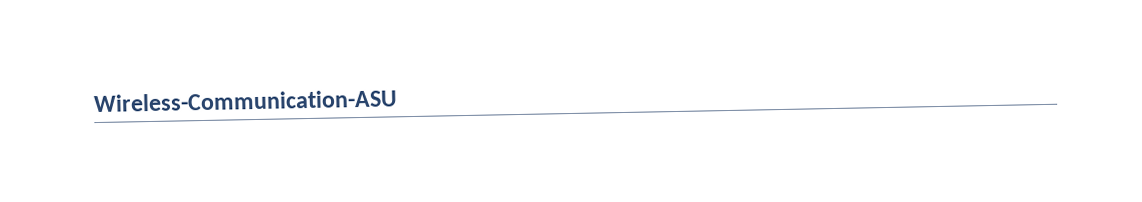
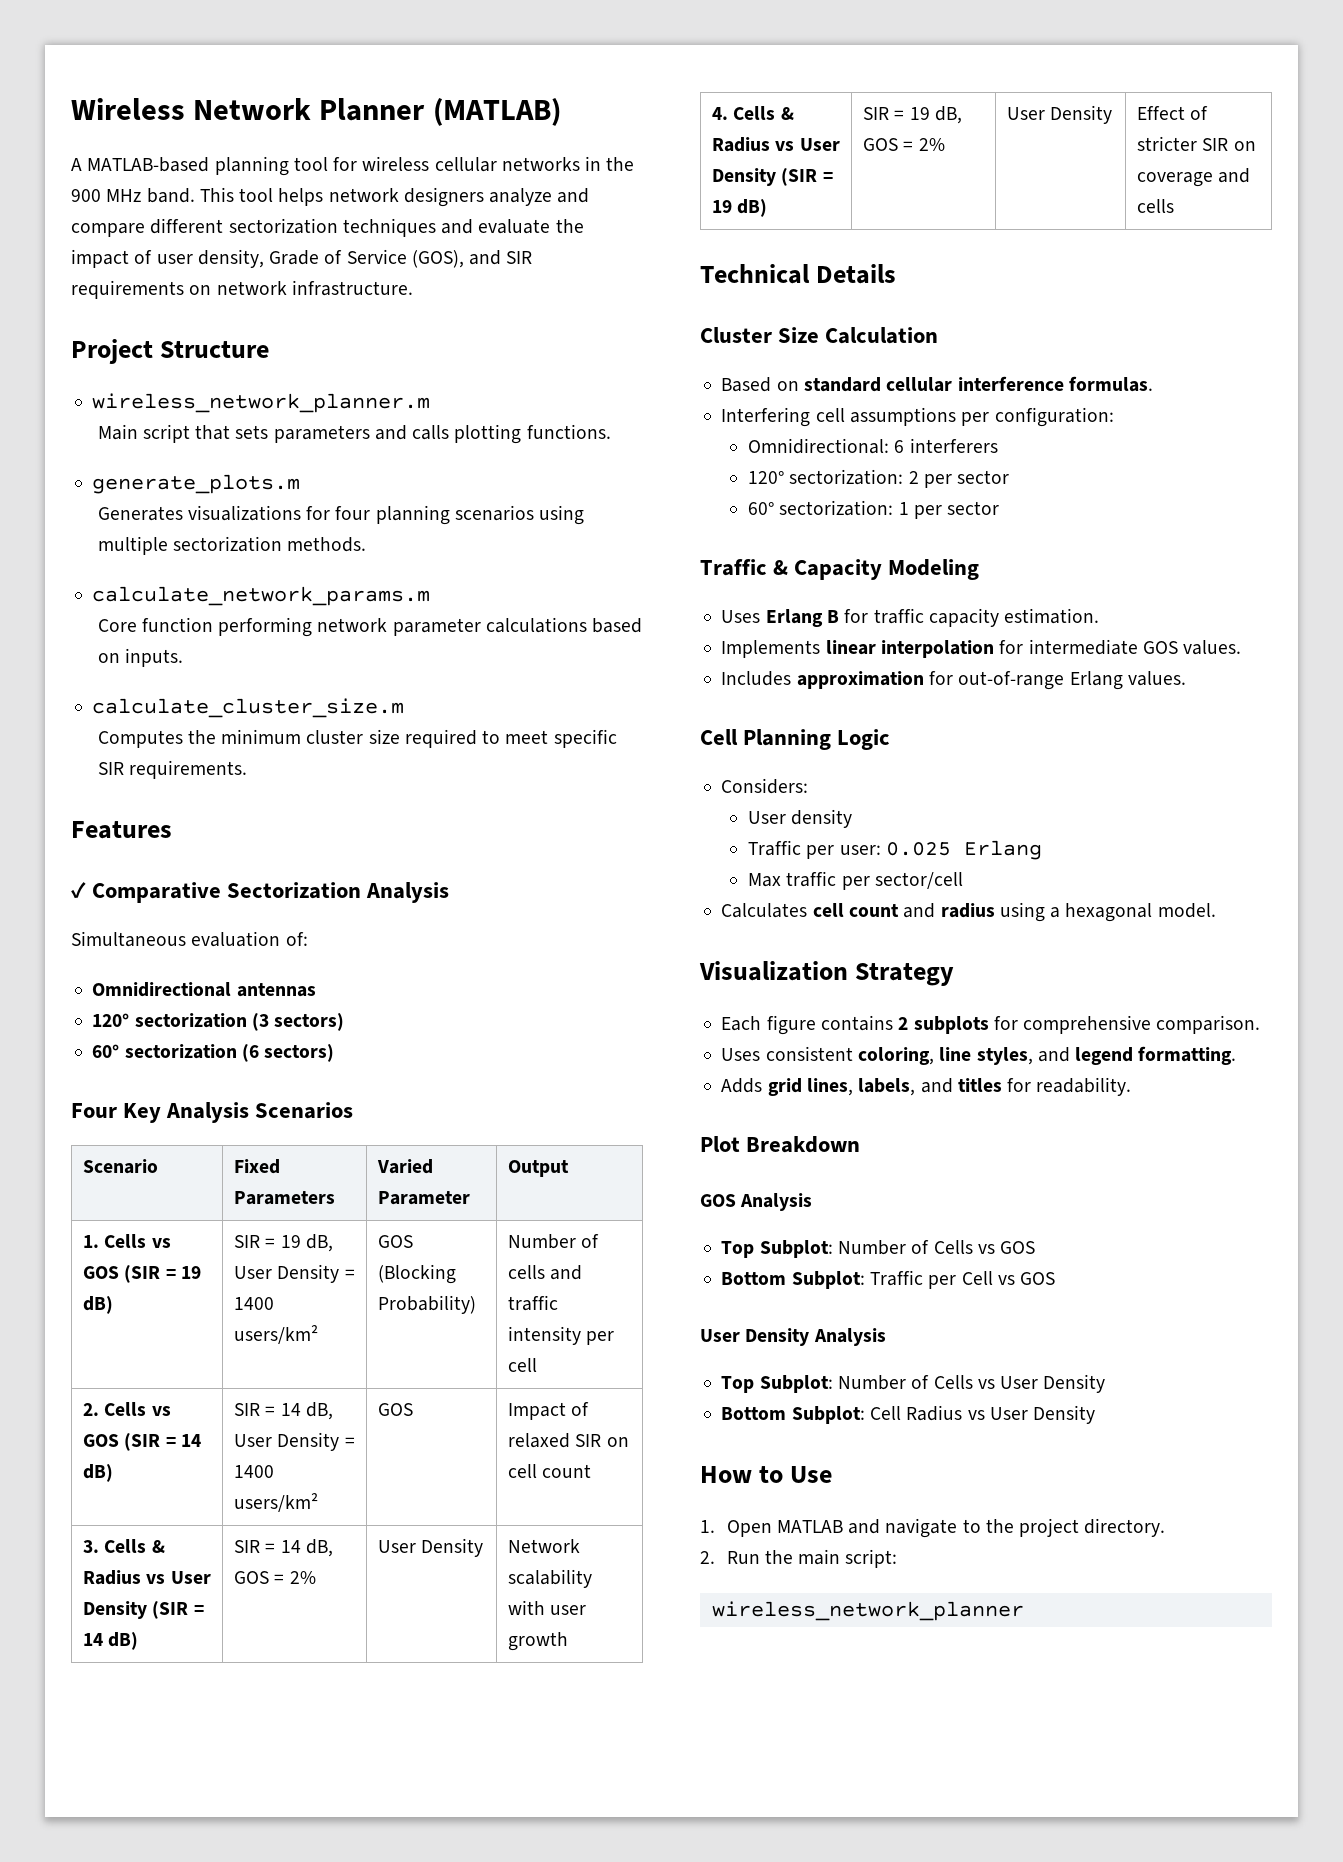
- Wireless-Communication-ASU
+ Wireless Network Planner (MATLAB)
+ A MATLAB-based planning tool for wireless cellular networks in the 900 MHz band. This tool helps network designers analyze and compare different sectorization techniques and evaluate the impact of user density, Grade of Service (GOS), and SIR requirements on network infrastructure.
+ Project Structure
+ wireless_network_planner.m
+ Main script that sets parameters and calls plotting functions.
+ generate_plots.m
+ Generates visualizations for four planning scenarios using multiple sectorization methods.
+ calculate_network_params.m
+ Core function performing network parameter calculations based on inputs.
+ calculate_cluster_size.m
+ Computes the minimum cluster size required to meet specific SIR requirements.
+ Features
+ ✓ Comparative Sectorization Analysis
+ Simultaneous evaluation of:
+ Omnidirectional antennas
+ 120° sectorization (3 sectors)
+ 60° sectorization (6 sectors)
+ Four Key Analysis Scenarios
+ Scenario | Fixed Parameters | Varied Parameter | Output
+ 1. Cells vs GOS (SIR = 19 dB) | SIR = 19 dB, User Density = 1400 users/km² | GOS (Blocking Probability) | Number of cells and traffic intensity per cell
+ 2. Cells vs GOS (SIR = 14 dB) | SIR = 14 dB, User Density = 1400 users/km² | GOS | Impact of relaxed SIR on cell count
+ 3. Cells & Radius vs User Density (SIR = 14 dB) | SIR = 14 dB, GOS = 2% | User Density | Network scalability with user growth
+ 4. Cells & Radius vs User Density (SIR = 19 dB) | SIR = 19 dB, GOS = 2% | User Density | Effect of stricter SIR on coverage and cells
+ Technical Details
+ Cluster Size Calculation
+ Based on standard cellular interference formulas.
+ Interfering cell assumptions per configuration:
+ Omnidirectional: 6 interferers
+ 120° sectorization: 2 per sector
+ 60° sectorization: 1 per sector
+ Traffic & Capacity Modeling
+ Uses Erlang B for traffic capacity estimation.
+ Implements linear interpolation for intermediate GOS values.
+ Includes approximation for out-of-range Erlang values.
+ Cell Planning Logic
+ Considers:
+ User density
+ Traffic per user: 0.025 Erlang
+ Max traffic per sector/cell
+ Calculates cell count and radius using a hexagonal model.
+ Visualization Strategy
+ Each figure contains 2 subplots for comprehensive comparison.
+ Uses consistent coloring, line styles, and legend formatting.
+ Adds grid lines, labels, and titles for readability.
+ Plot Breakdown
+ GOS Analysis
+ Top Subplot: Number of Cells vs GOS
+ Bottom Subplot: Traffic per Cell vs GOS
+ User Density Analysis
+ Top Subplot: Number of Cells vs User Density
+ Bottom Subplot: Cell Radius vs User Density
+ How to Use
+ 1. Open MATLAB and navigate to the project directory.
+ 2. Run the main script:
+ wireless_network_planner

